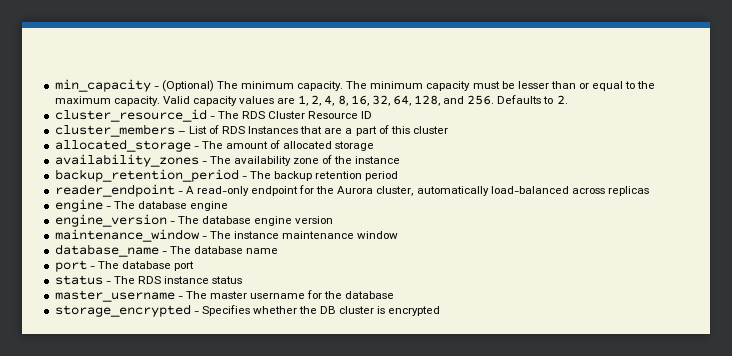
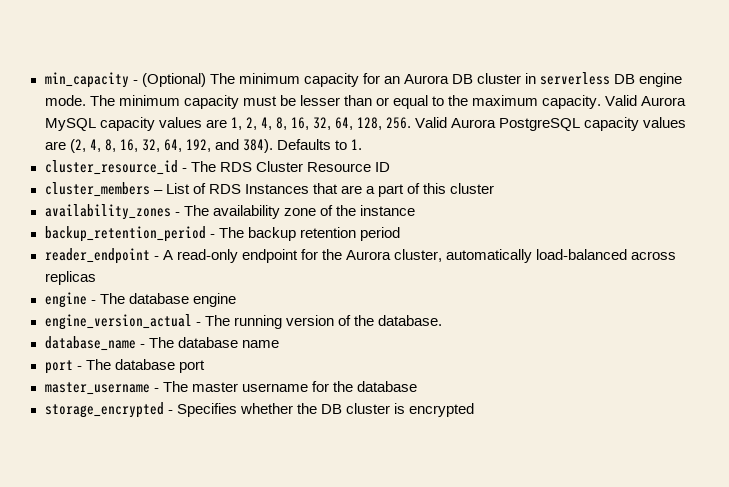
- min_capacity - (Optional) The minimum capacity.
+ min_capacity - (Optional) The minimum capacity for an Aurora DB cluster in serverless DB engine mode.
- Valid capacity values are 1, 2, 4, 8, 16, 32, 64, 128, and 256. Defaults to 2.
+ Valid Aurora MySQL capacity values are 1, 2, 4, 8, 16, 32, 64, 128, 256. Valid Aurora PostgreSQL capacity values are (2, 4, 8, 16, 32, 64, 192, and 384). Defaults to 1.
- allocated_storage - The amount of allocated storage
- engine_version - The database engine version
- maintenance_window - The instance maintenance window
+ engine_version_actual - The running version of the database.
- status - The RDS instance status

